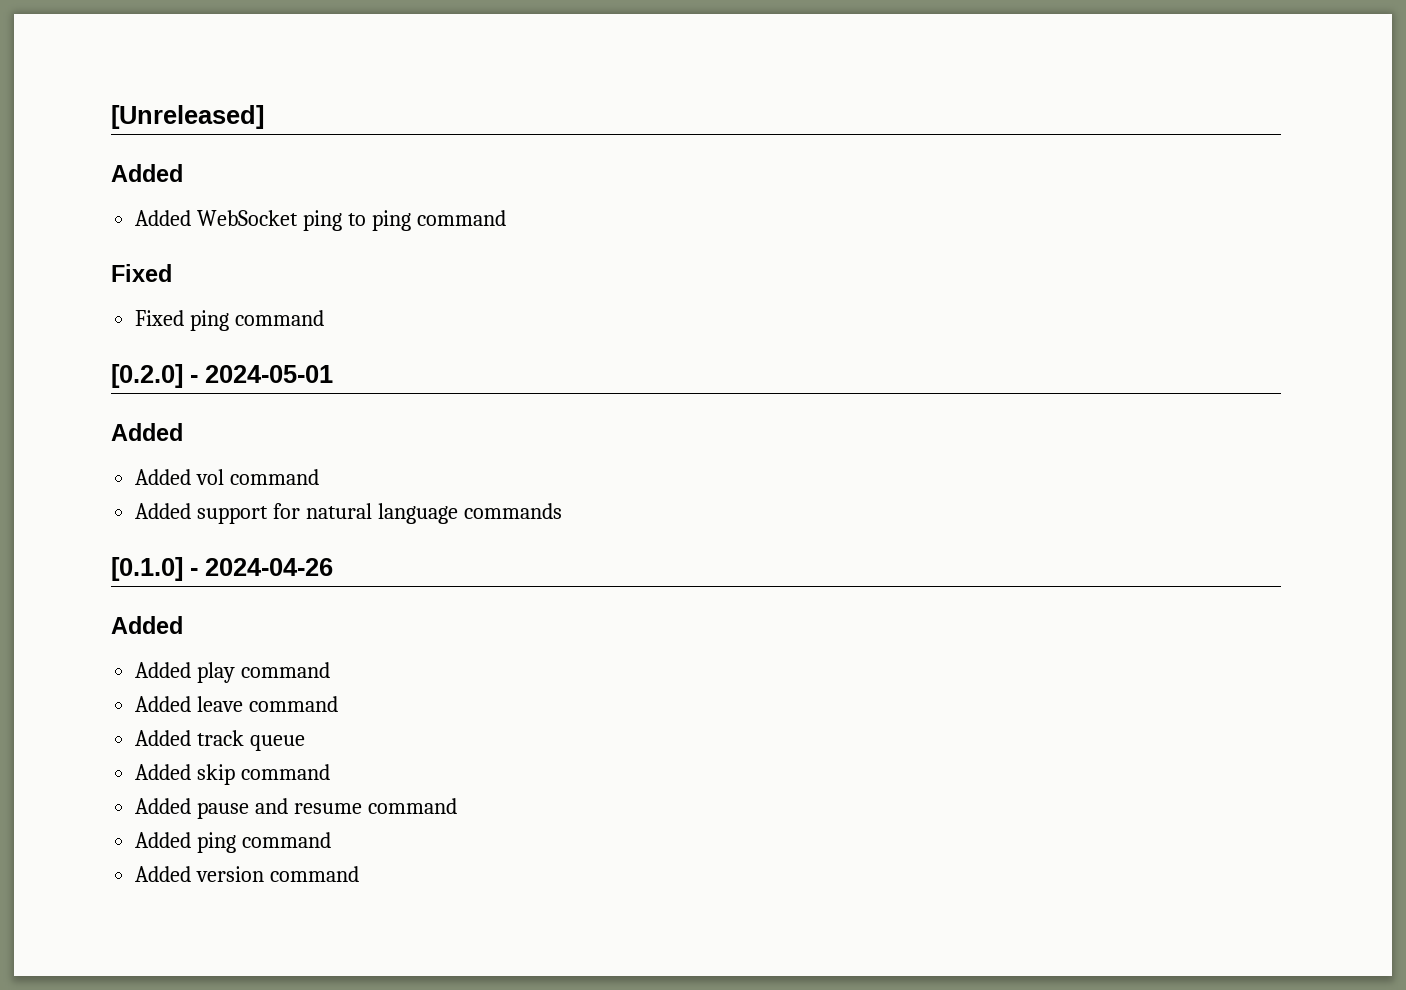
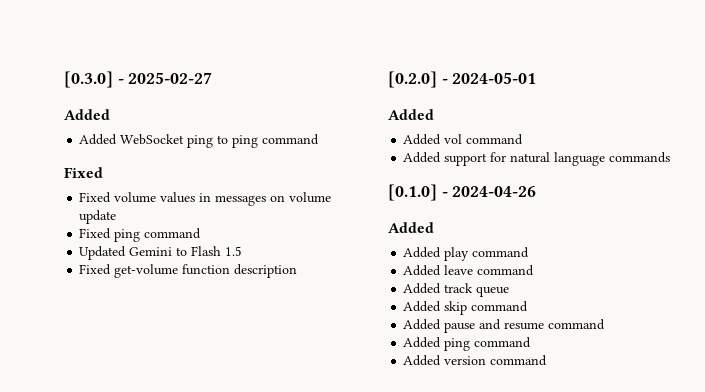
- [Unreleased]
+ [0.3.0] - 2025-02-27
+ Fixed volume values in messages on volume update
  Fixed ping command
+ Updated Gemini to Flash 1.5
+ Fixed get-volume function description

